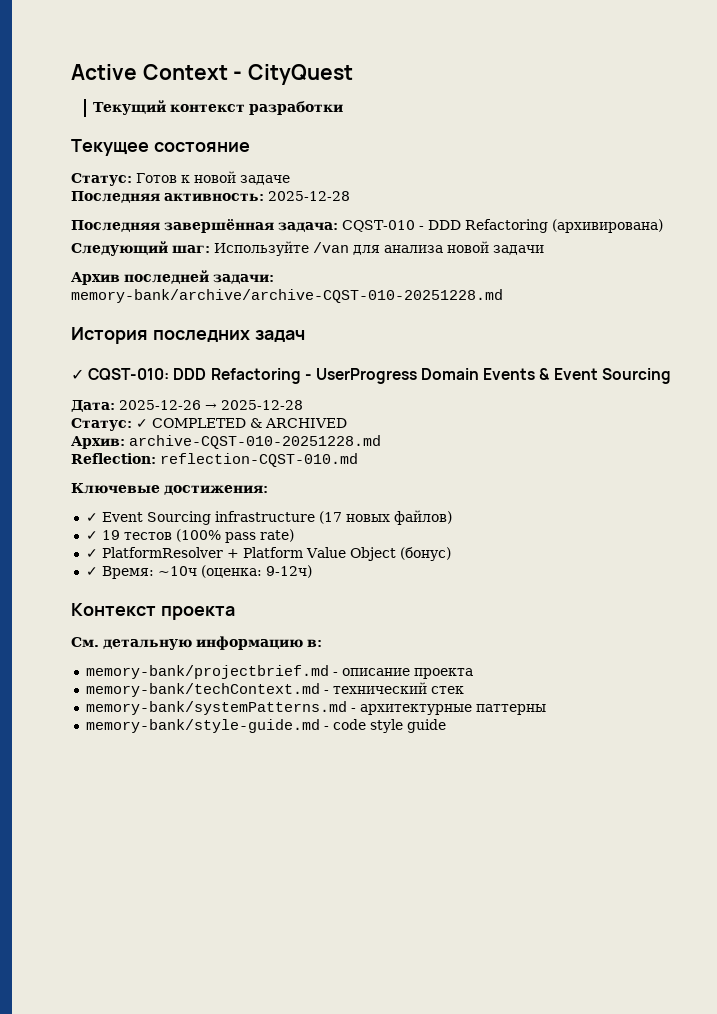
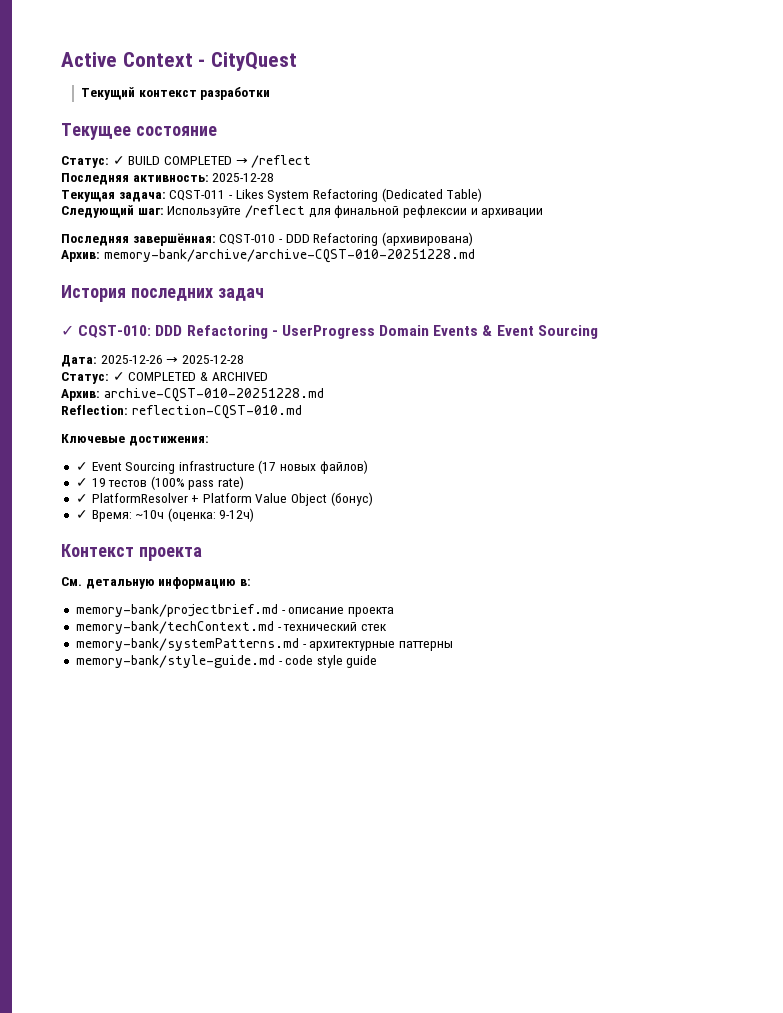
- Статус: Готов к новой задаче
+ Статус: ✓ BUILD COMPLETED → /reflect
  Последняя активность: 2025-12-28
- Последняя завершённая задача: CQST-010 - DDD Refactoring (архивирована)
+ Текущая задача: CQST-011 - Likes System Refactoring (Dedicated Table)
+ Следующий шаг: Используйте /reflect для финальной рефлексии и архивации
+ Последняя завершённая: CQST-010 - DDD Refactoring (архивирована)
- Следующий шаг: Используйте /van для анализа новой задачи
- Архив последней задачи: memory-bank/archive/archive-CQST-010-20251228.md
+ Архив: memory-bank/archive/archive-CQST-010-20251228.md

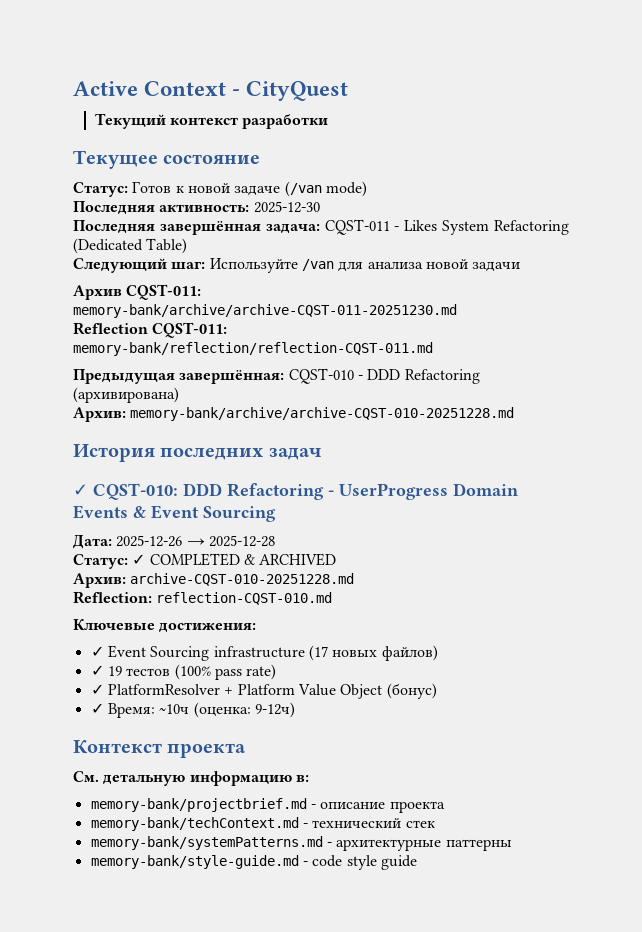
- Статус: ✓ BUILD COMPLETED → /reflect
+ Статус: Готов к новой задаче (/van mode)
- Последняя активность: 2025-12-28
- Текущая задача: CQST-011 - Likes System Refactoring (Dedicated Table)
+ Последняя активность: 2025-12-30
+ Последняя завершённая задача: CQST-011 - Likes System Refactoring (Dedicated Table)
- Следующий шаг: Используйте /reflect для финальной рефлексии и архивации
- Последняя завершённая: CQST-010 - DDD Refactoring (архивирована)
+ Следующий шаг: Используйте /van для анализа новой задачи
+ Архив CQST-011: memory-bank/archive/archive-CQST-011-20251230.md
+ Reflection CQST-011: memory-bank/reflection/reflection-CQST-011.md
+ Предыдущая завершённая: CQST-010 - DDD Refactoring (архивирована)

